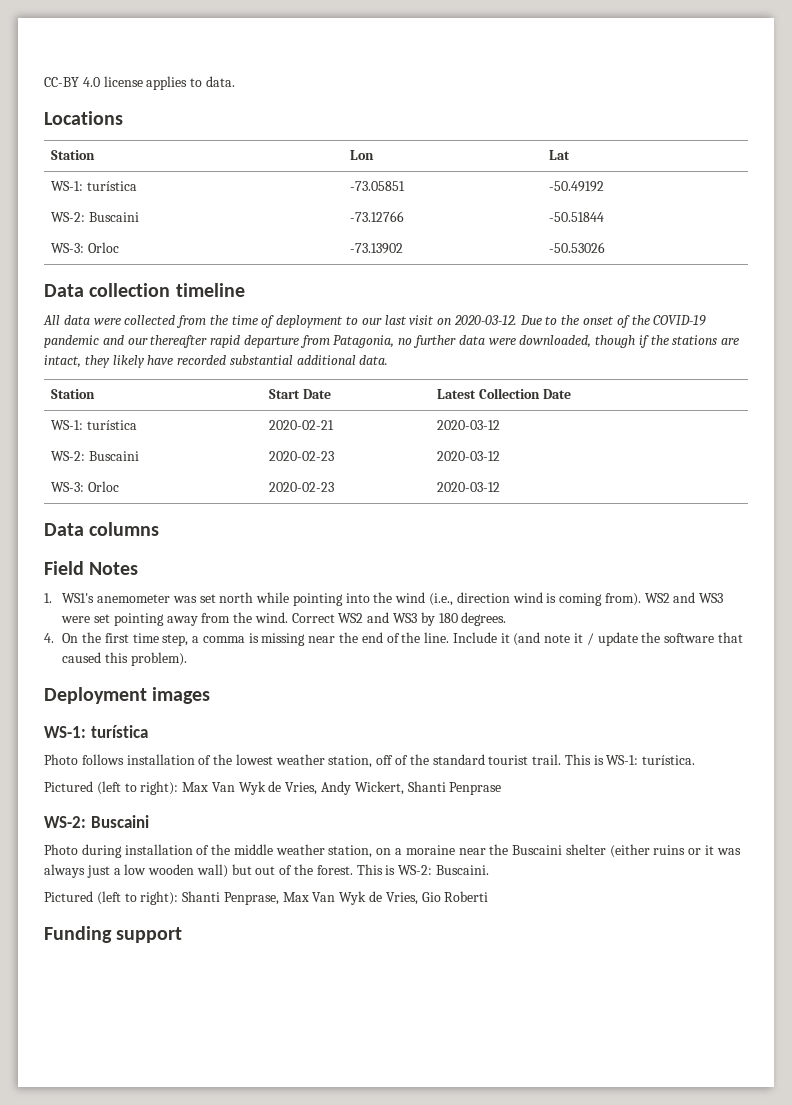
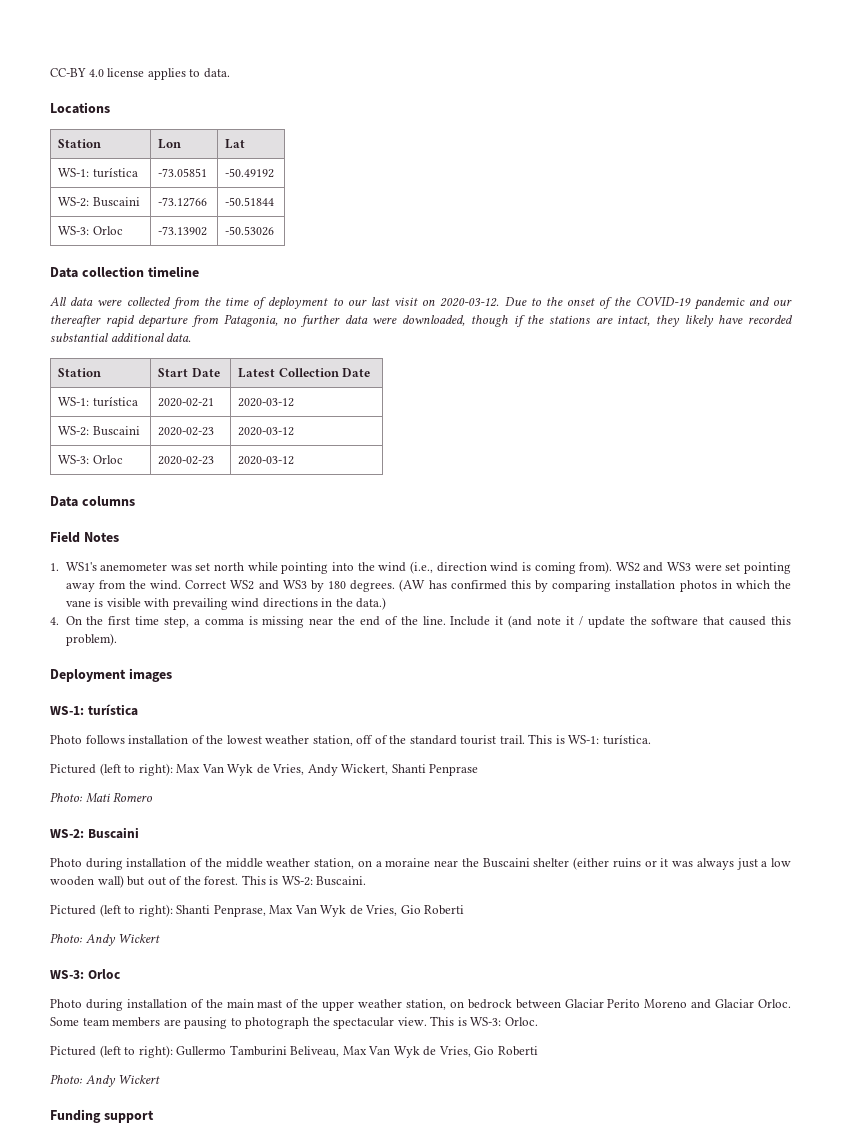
+ (AW has confirmed this by comparing installation photos in which the vane is visible with prevailing wind directions in the data.)
+ Photo: Mati Romero
  Pictured (left to right): Shanti Penprase, Max Van Wyk de Vries, Gio Roberti
+ Photo: Andy Wickert
+ WS-3: Orloc
+ Photo during installation of the main mast of the upper weather station, on bedrock between Glaciar Perito Moreno and Glaciar Orloc. Some team members are pausing to photograph the spectacular view. This is WS-3: Orloc.
+ Pictured (left to right): Gullermo Tamburini Beliveau, Max Van Wyk de Vries, Gio Roberti
+ Photo: Andy Wickert

